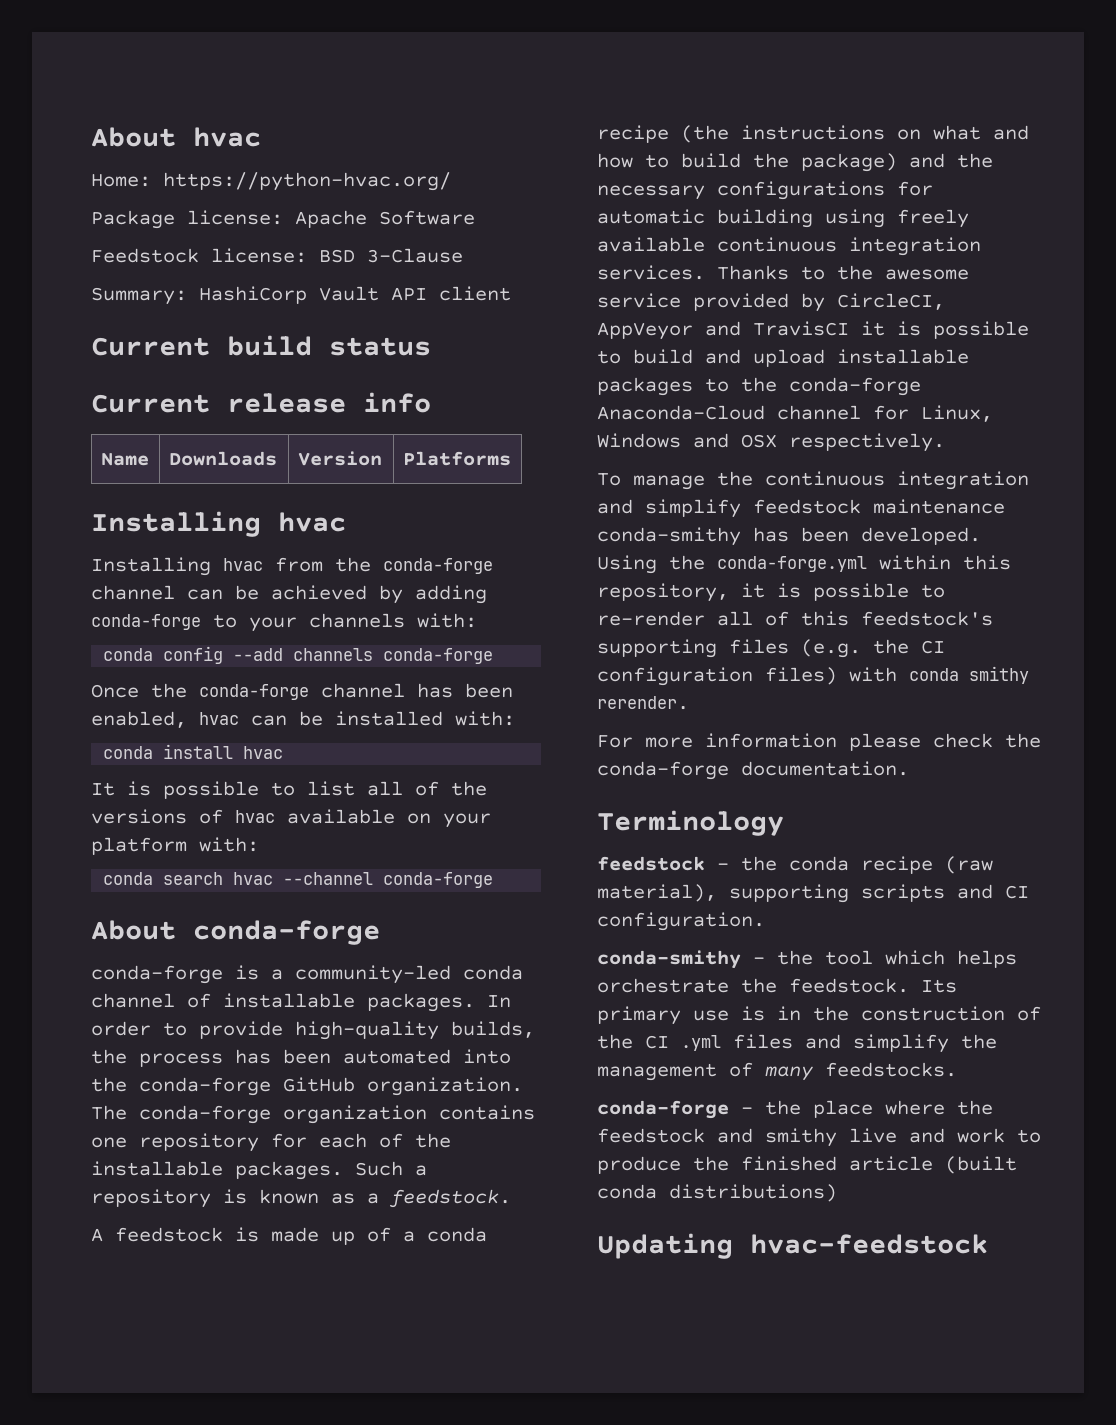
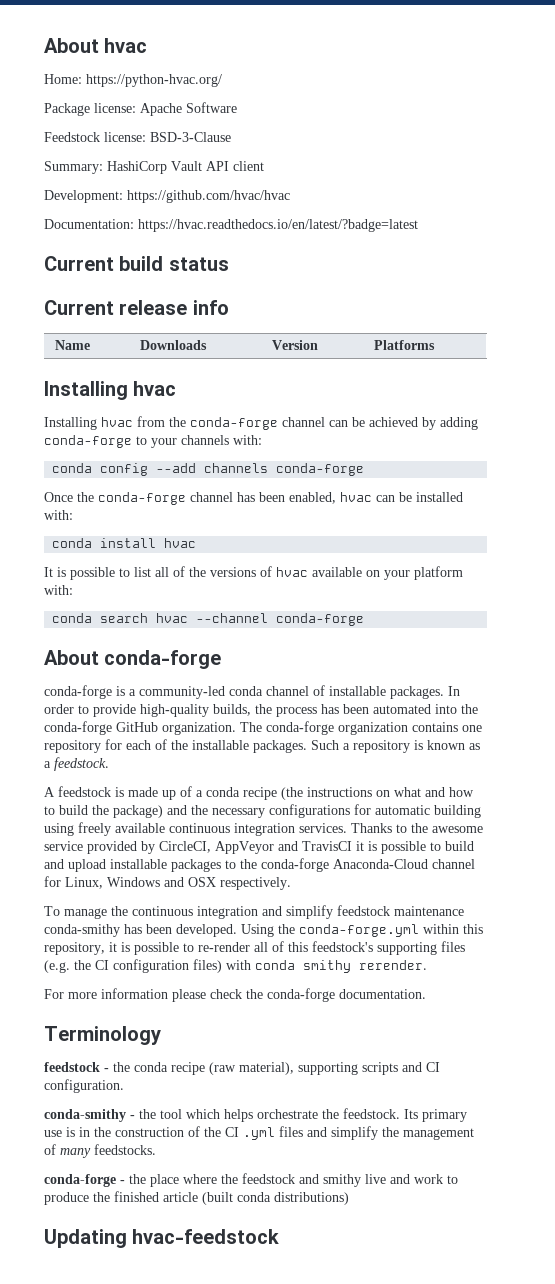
- Feedstock license: BSD 3-Clause
+ Feedstock license: BSD-3-Clause
+ Development: https://github.com/hvac/hvac
+ Documentation: https://hvac.readthedocs.io/en/latest/?badge=latest

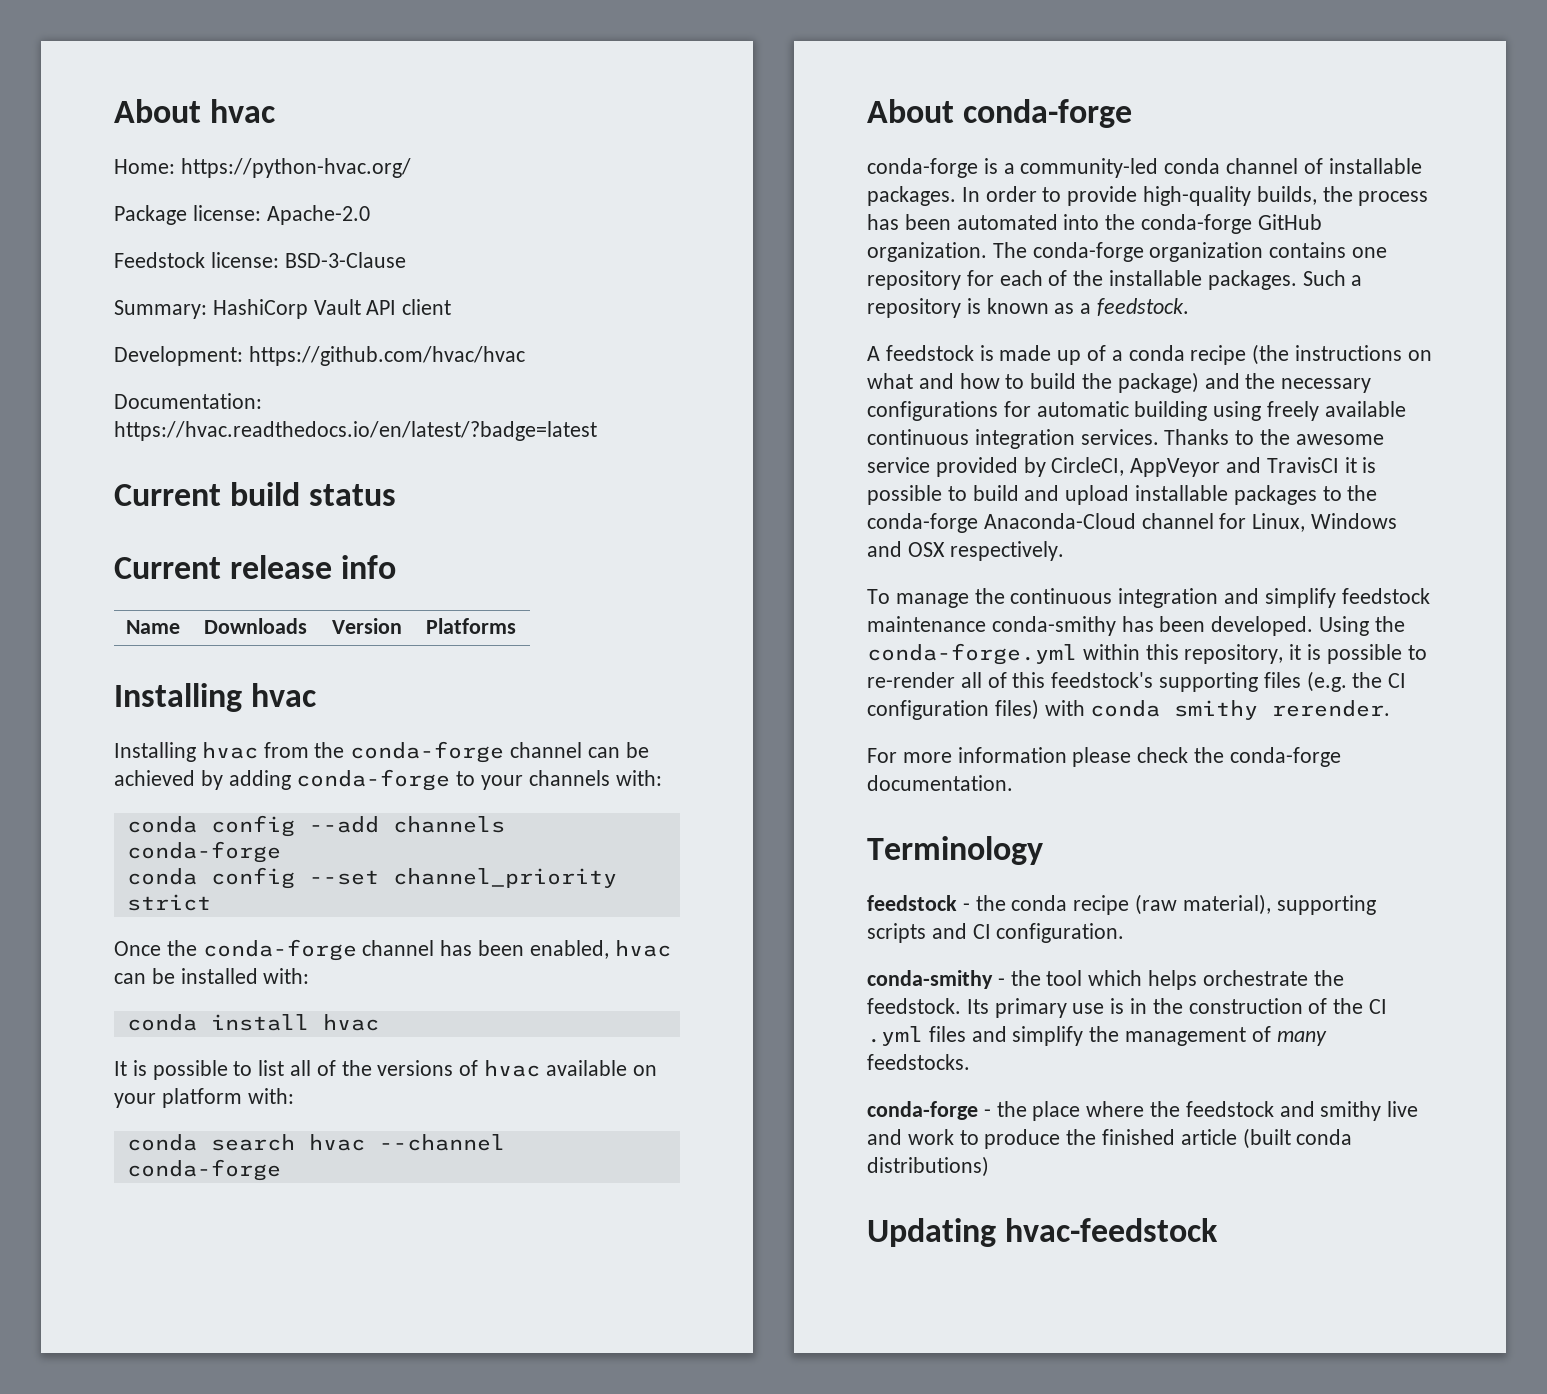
- Package license: Apache Software
+ Package license: Apache-2.0
+ conda config --set channel_priority strict

